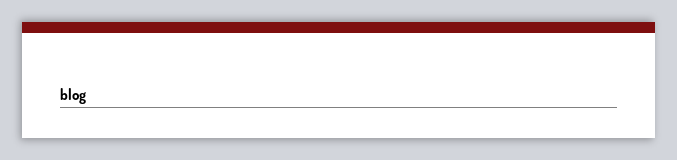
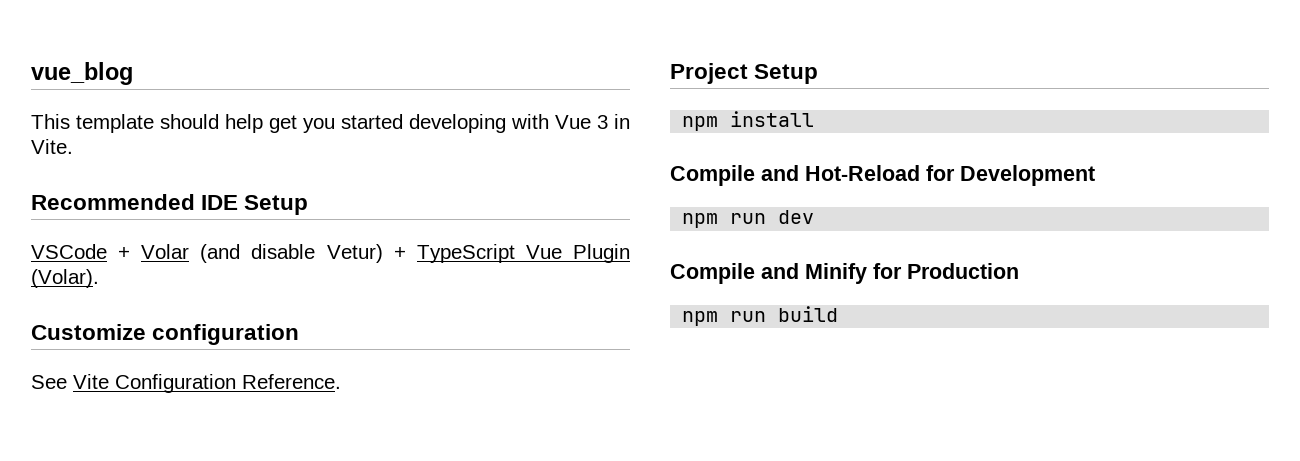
- blog
+ vue_blog
+ This template should help get you started developing with Vue 3 in Vite.
+ Recommended IDE Setup
+ VSCode + Volar (and disable Vetur) + TypeScript Vue Plugin (Volar).
+ Customize configuration
+ See Vite Configuration Reference.
+ Project Setup
+ npm install
+ Compile and Hot-Reload for Development
+ npm run dev
+ Compile and Minify for Production
+ npm run build

